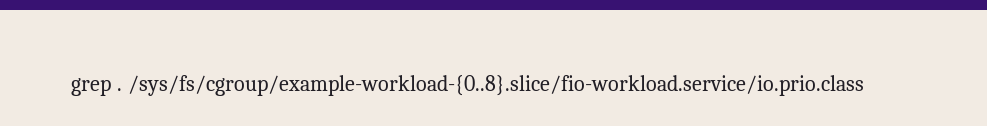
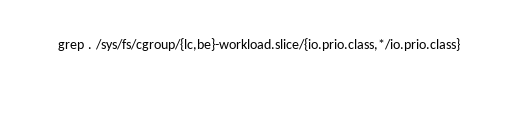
- /sys/fs/cgroup/example-workload-{0..8}.slice/fio-workload.service/io.prio.class
+ /sys/fs/cgroup/{lc,be}-workload.slice/{io.prio.class,*/io.prio.class}

